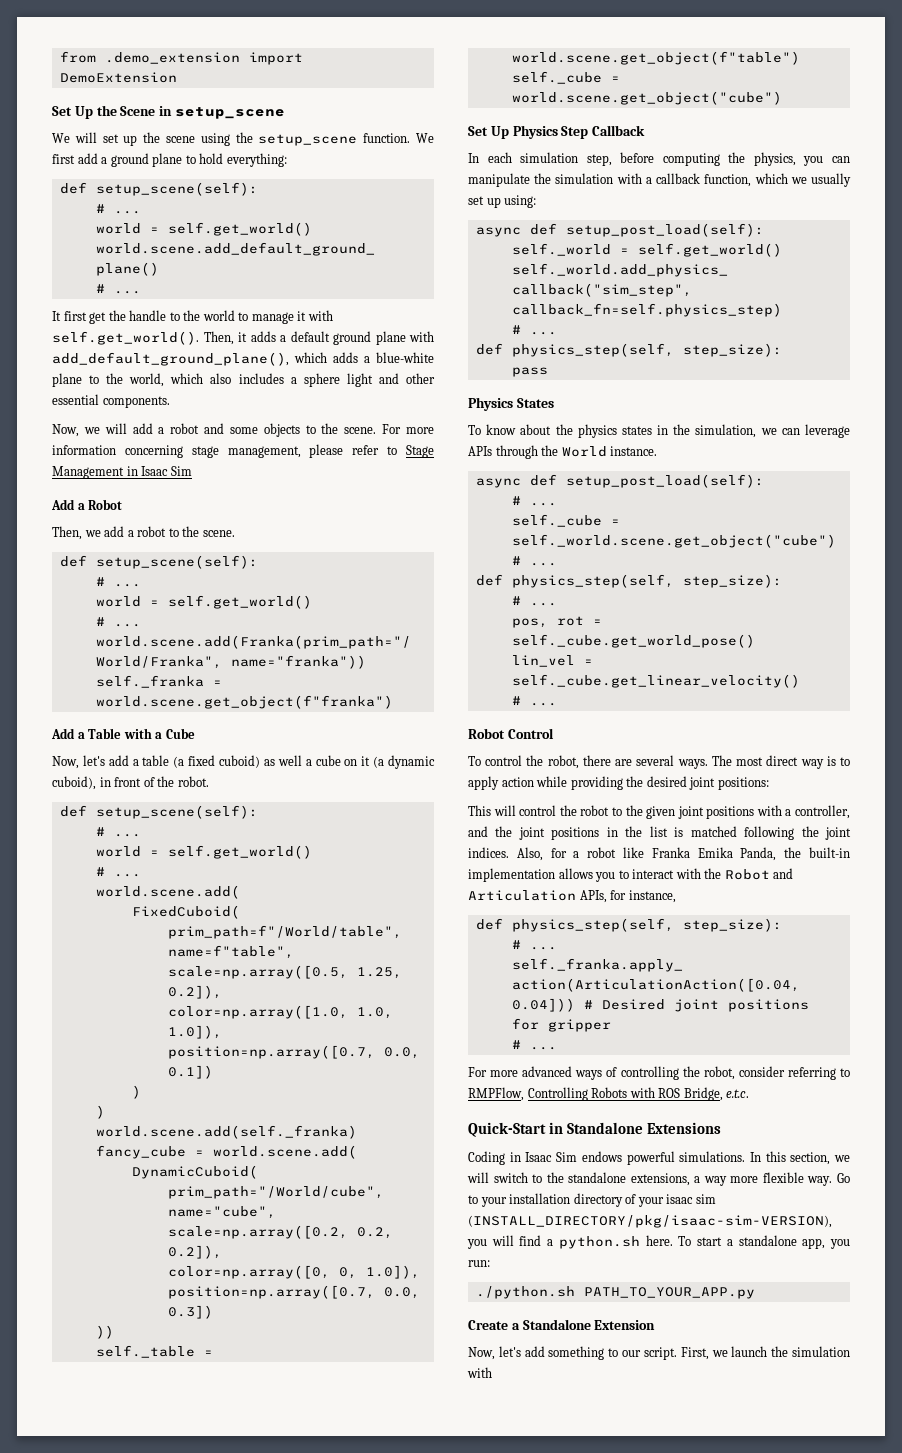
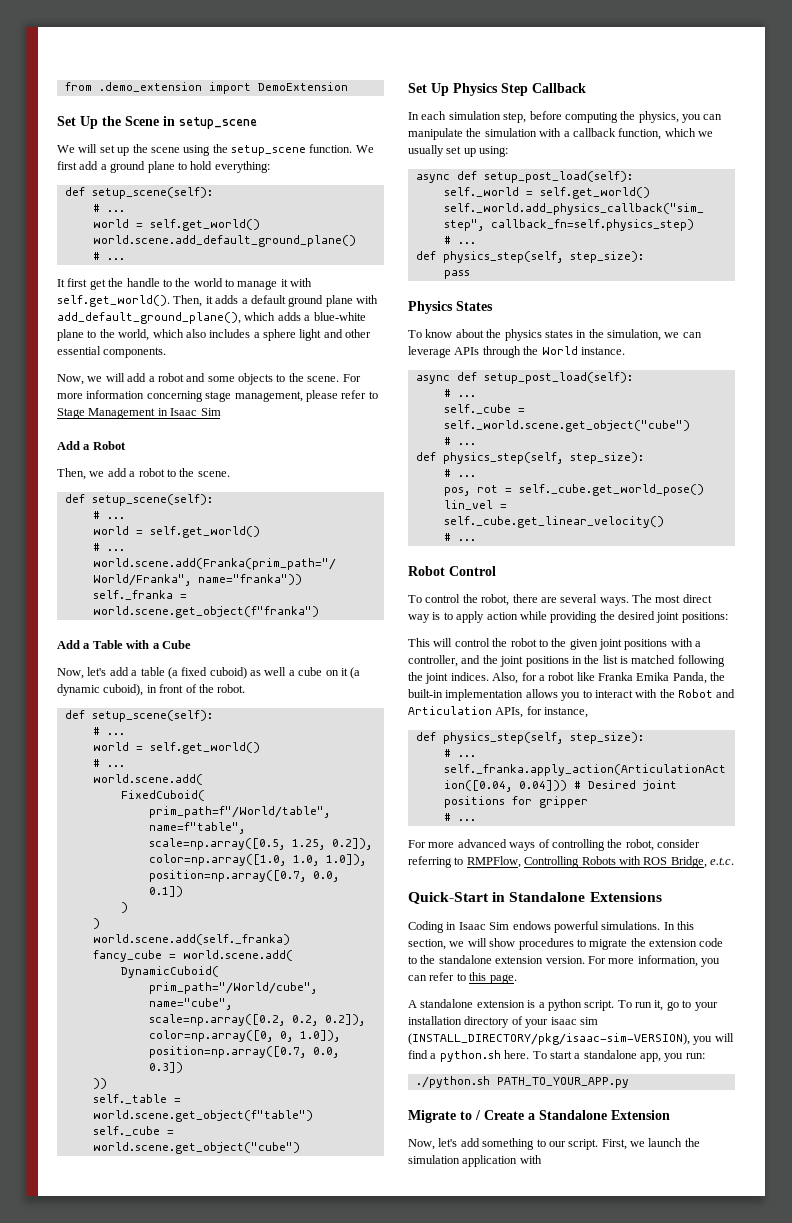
- In this section, we will switch to the standalone extensions, a way more flexible way. Go to your installation directory of your isaac sim (INSTALL_DIRECTORY/pkg/isaac-sim-VERSION), you will find a python.sh here.
+ In this section, we will show procedures to migrate the extension code to the standalone extension version. For more information, you can refer to this page.
+ A standalone extension is a python script. To run it, go to your installation directory of your isaac sim (INSTALL_DIRECTORY/pkg/isaac-sim-VERSION), you will find a python.sh here.
- Create a Standalone Extension
+ Migrate to / Create a Standalone Extension
- First, we launch the simulation with
+ First, we launch the simulation application with

